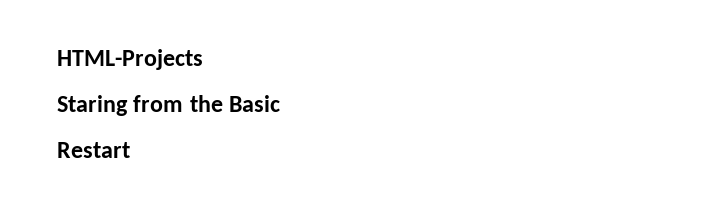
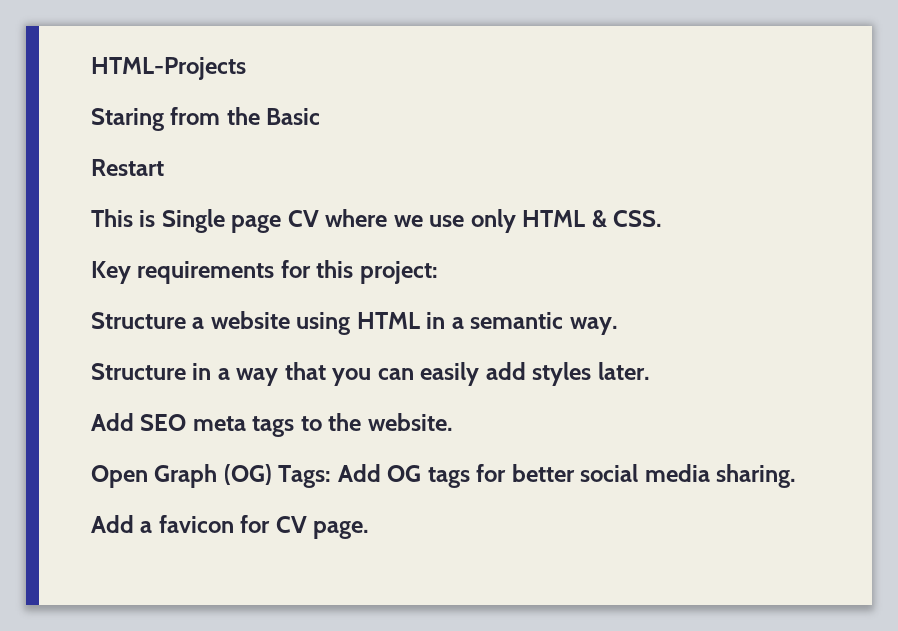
+ This is Single page CV where we use only HTML & CSS.
+ Key requirements for this project:
+ Structure a website using HTML in a semantic way.
+ Structure in a way that you can easily add styles later.
+ Add SEO meta tags to the website.
+ Open Graph (OG) Tags: Add OG tags for better social media sharing.
+ Add a favicon for CV page.

